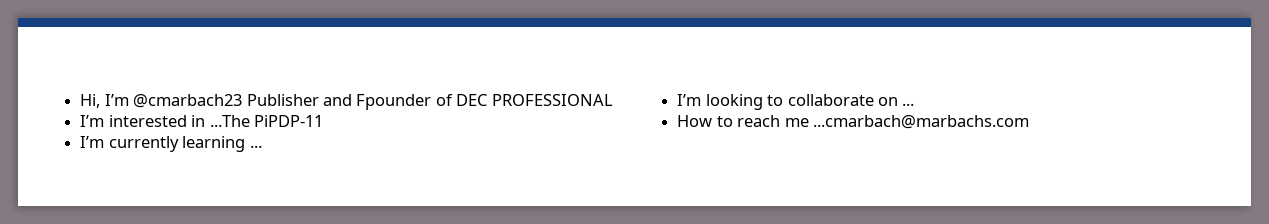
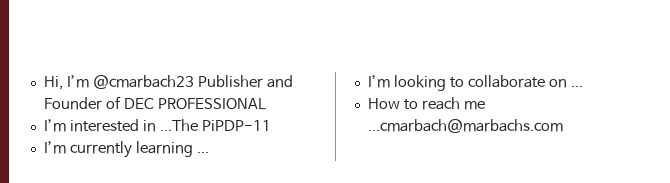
- Hi, I’m @cmarbach23 Publisher and Fpounder of DEC PROFESSIONAL
+ Hi, I’m @cmarbach23 Publisher and Founder of DEC PROFESSIONAL

